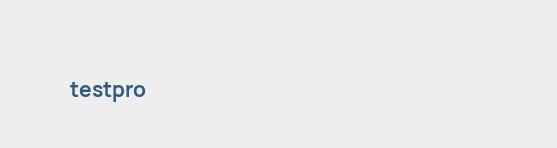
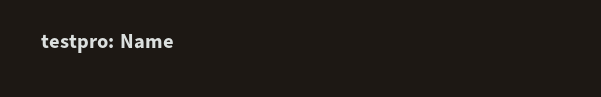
- testpro
+ testpro: Name

